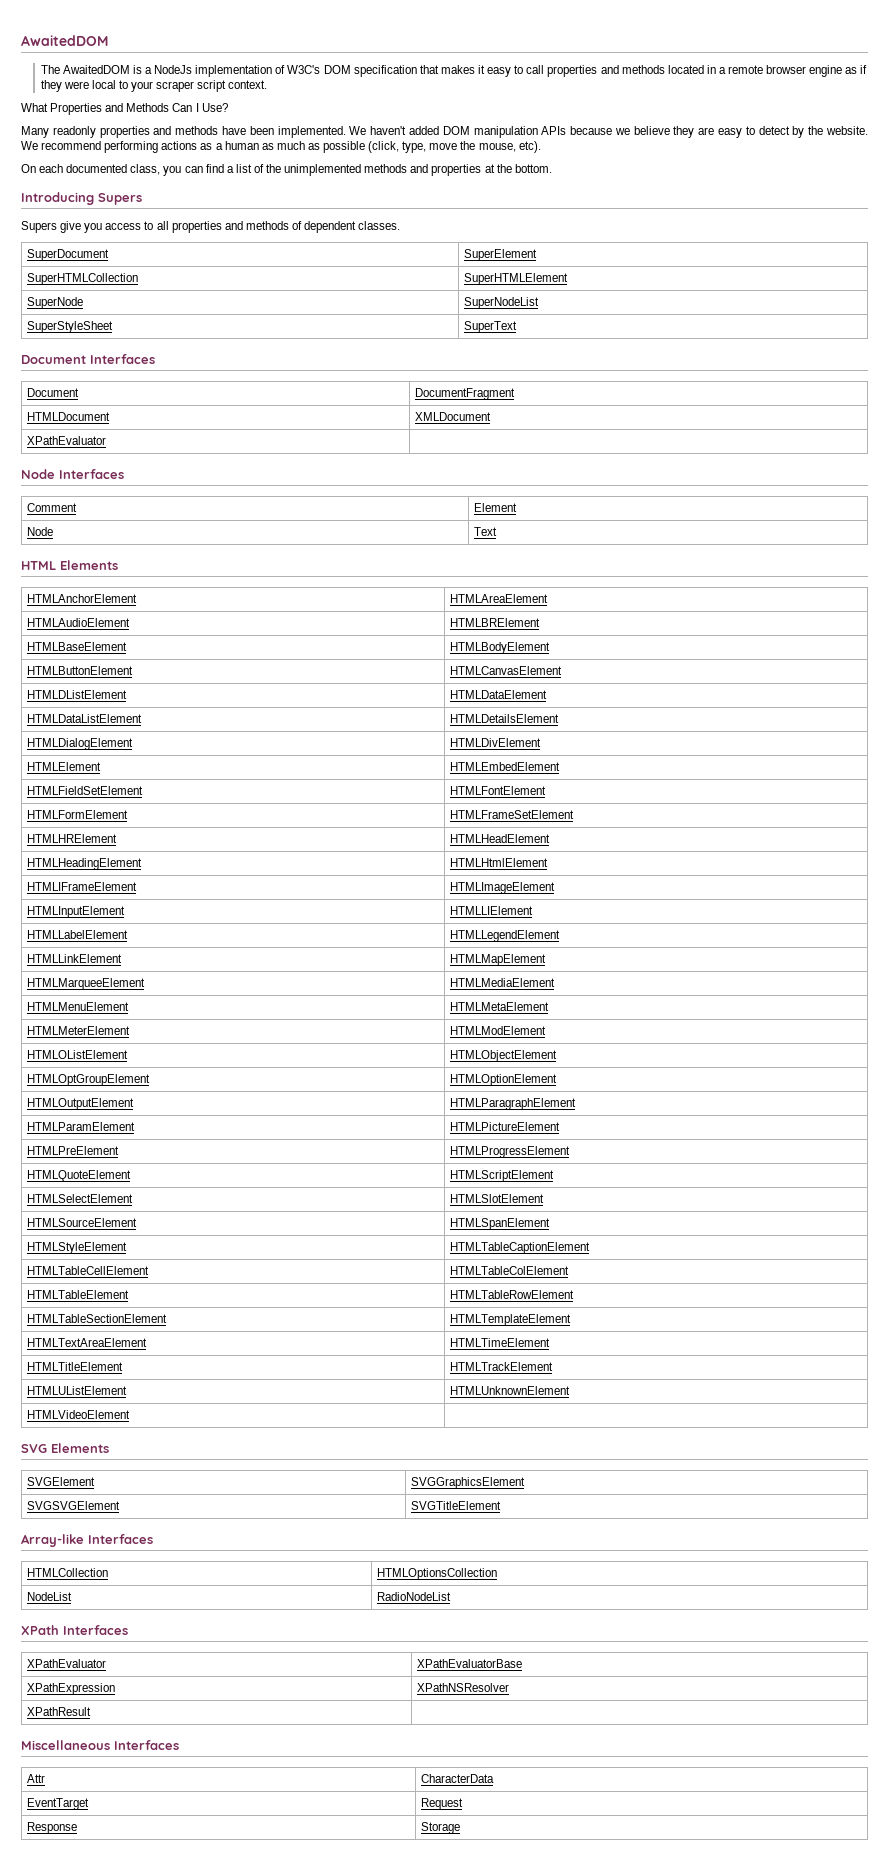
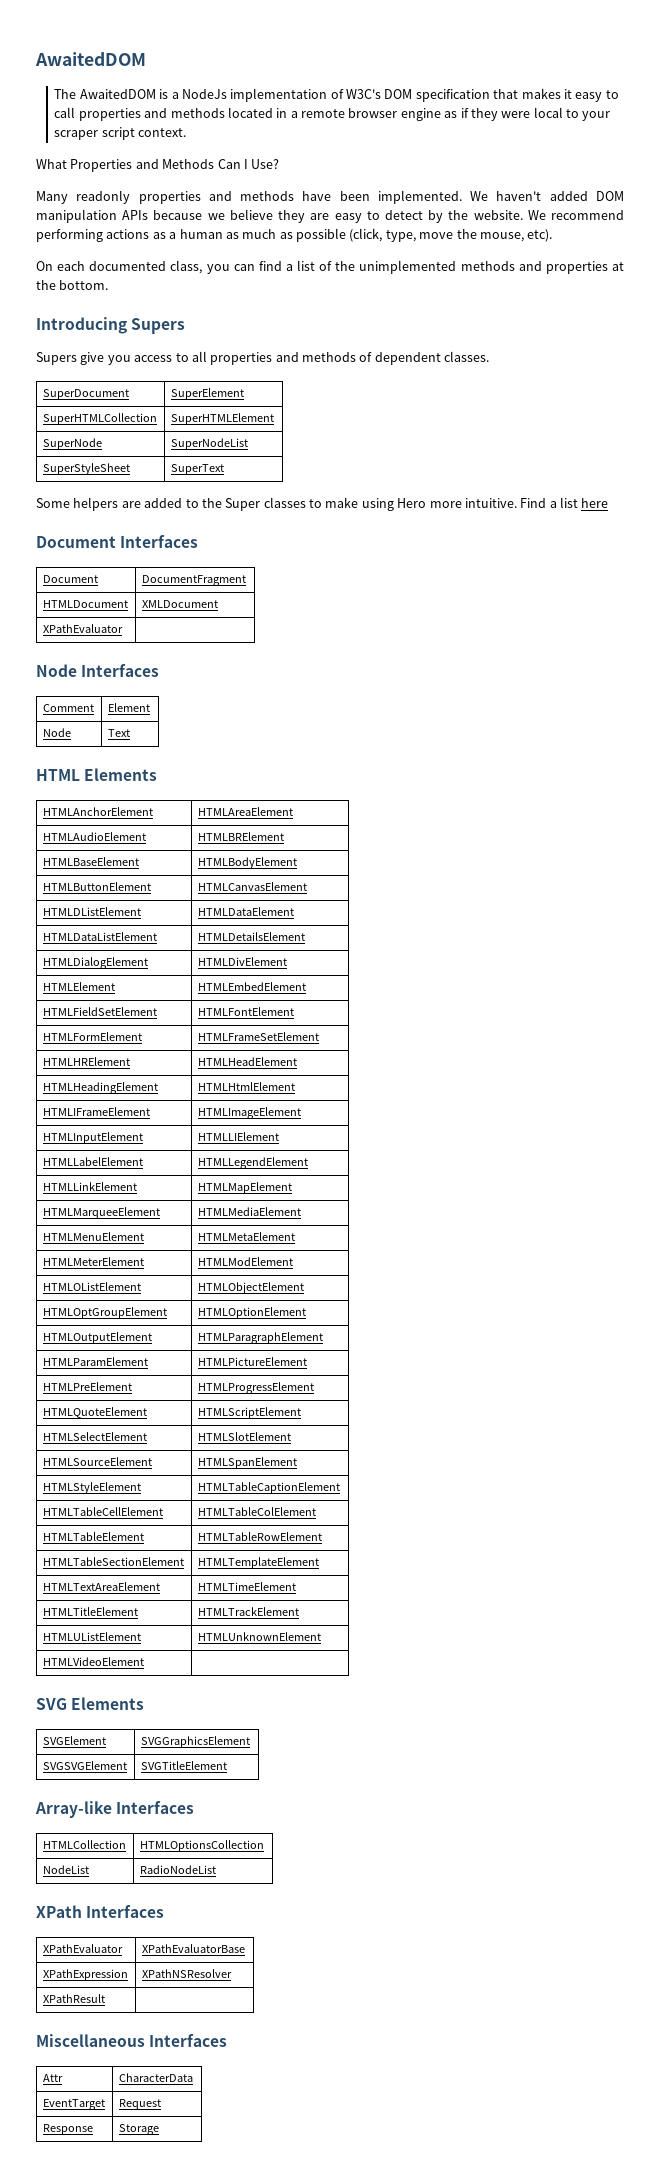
+ Some helpers are added to the Super classes to make using Hero more intuitive. Find a list here

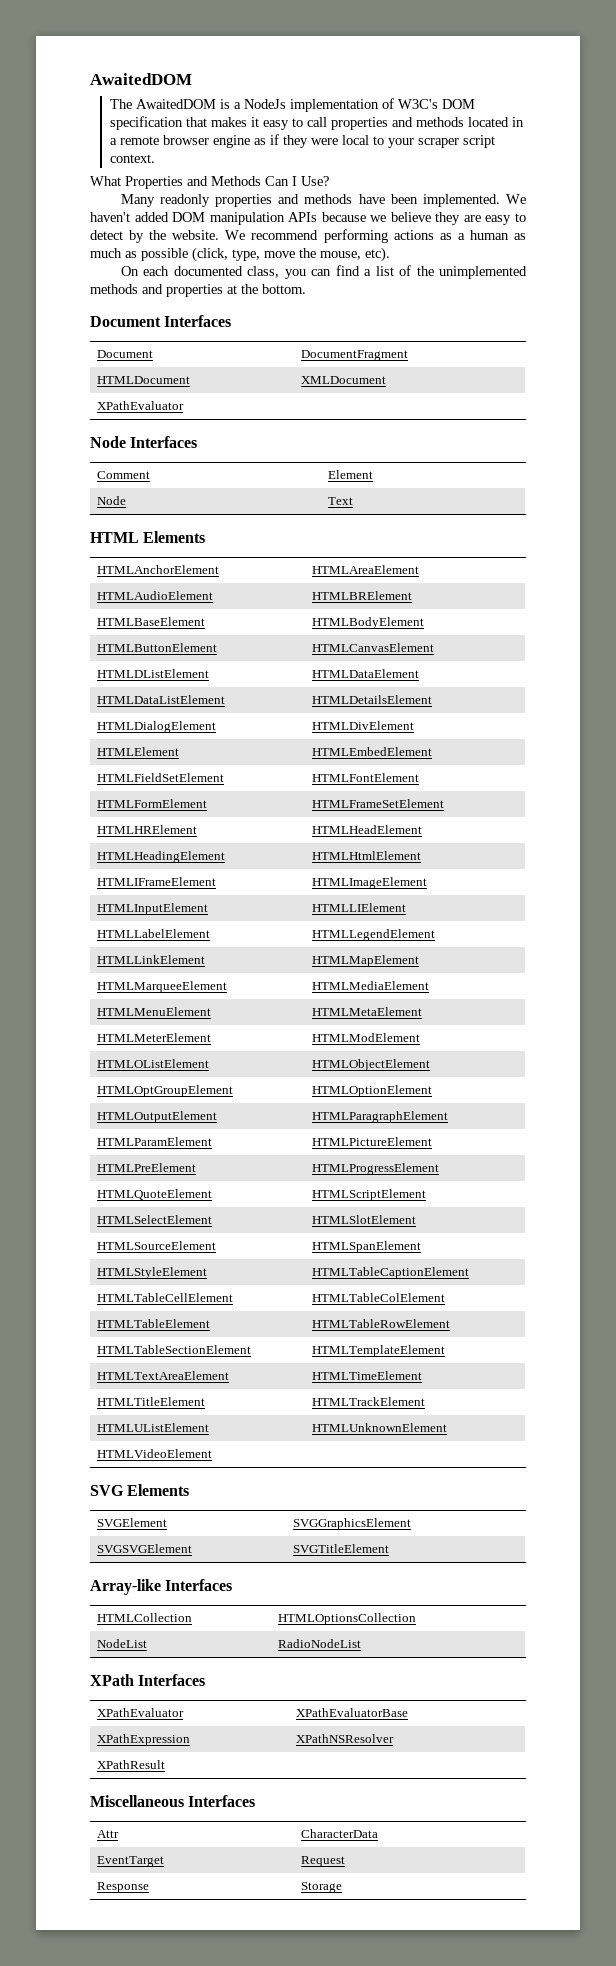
- Introducing Supers
- Supers give you access to all properties and methods of dependent classes.
- SuperDocument | SuperElement
- SuperHTMLCollection | SuperHTMLElement
- SuperNode | SuperNodeList
- SuperStyleSheet | SuperText
- Some helpers are added to the Super classes to make using Hero more intuitive. Find a list here

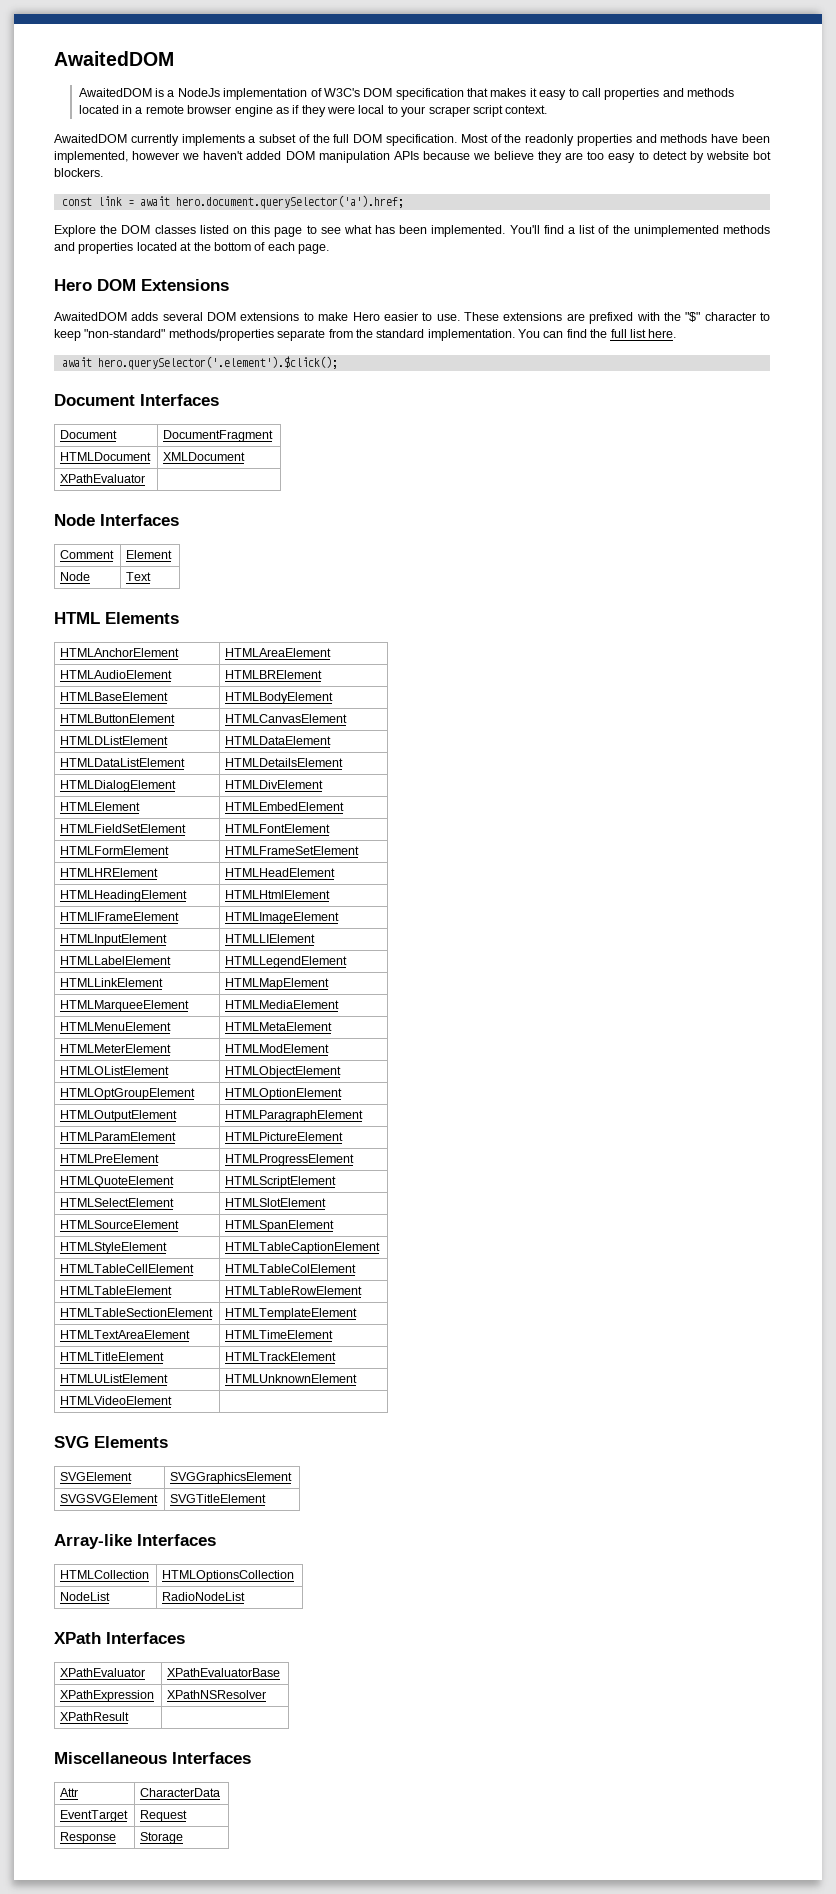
- The AwaitedDOM is a NodeJs implementation of W3C's DOM specification that makes it easy to call properties and methods located in a remote browser engine as if they were local to your scraper script context.
+ AwaitedDOM is a NodeJs implementation of W3C's DOM specification that makes it easy to call properties and methods located in a remote browser engine as if they were local to your scraper script context.
- What Properties and Methods Can I Use?
- Many readonly properties and methods have been implemented. We haven't added DOM manipulation APIs because we believe they are easy to detect by the website. We recommend performing actions as a human as much as possible (click, type, move the mouse, etc).
- On each documented class, you can find a list of the unimplemented methods and properties at the bottom.
+ AwaitedDOM currently implements a subset of the full DOM specification. Most of the readonly properties and methods have been implemented, however we haven't added DOM manipulation APIs because we believe they are too easy to detect by website bot blockers.
+ const link = await hero.document.querySelector('a').href;
+ Explore the DOM classes listed on this page to see what has been implemented. You'll find a list of the unimplemented methods and properties located at the bottom of each page.
+ Hero DOM Extensions
+ AwaitedDOM adds several DOM extensions to make Hero easier to use. These extensions are prefixed with the "$" character to keep "non-standard" methods/properties separate from the standard implementation. You can find the full list here.
+ await hero.querySelector('.element').$click();

